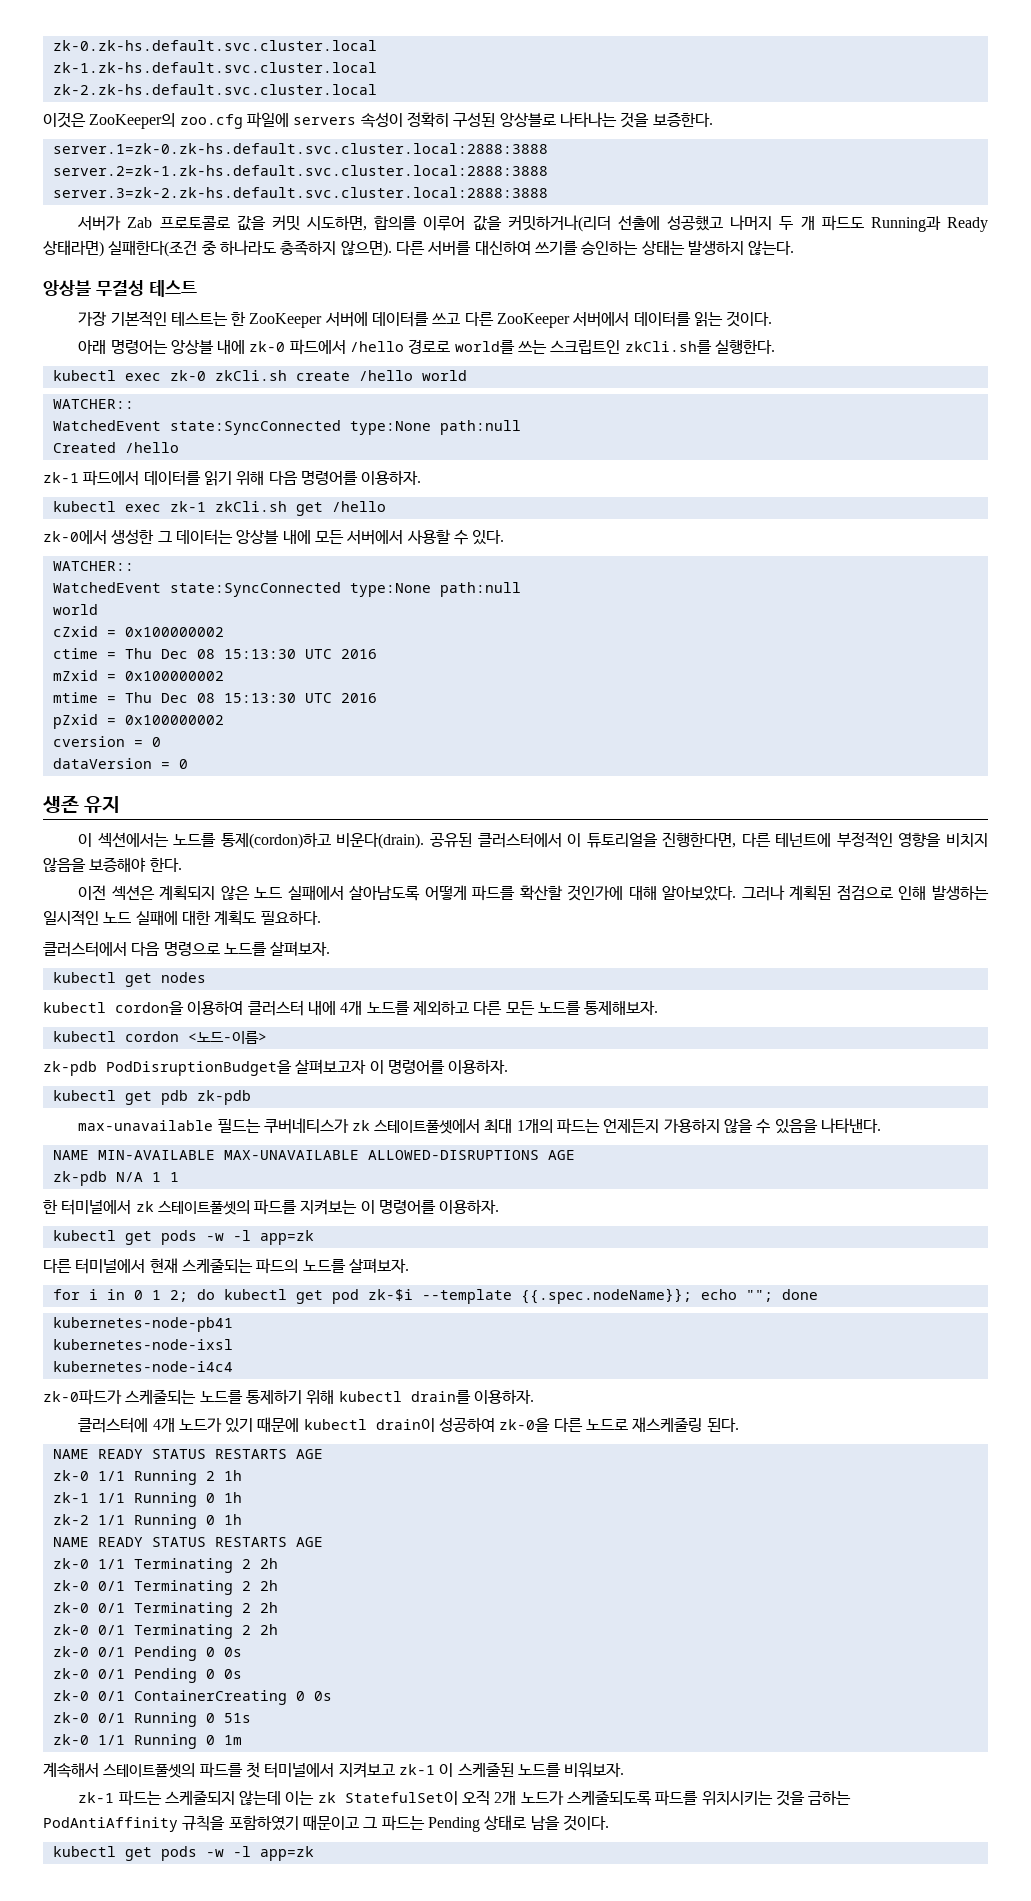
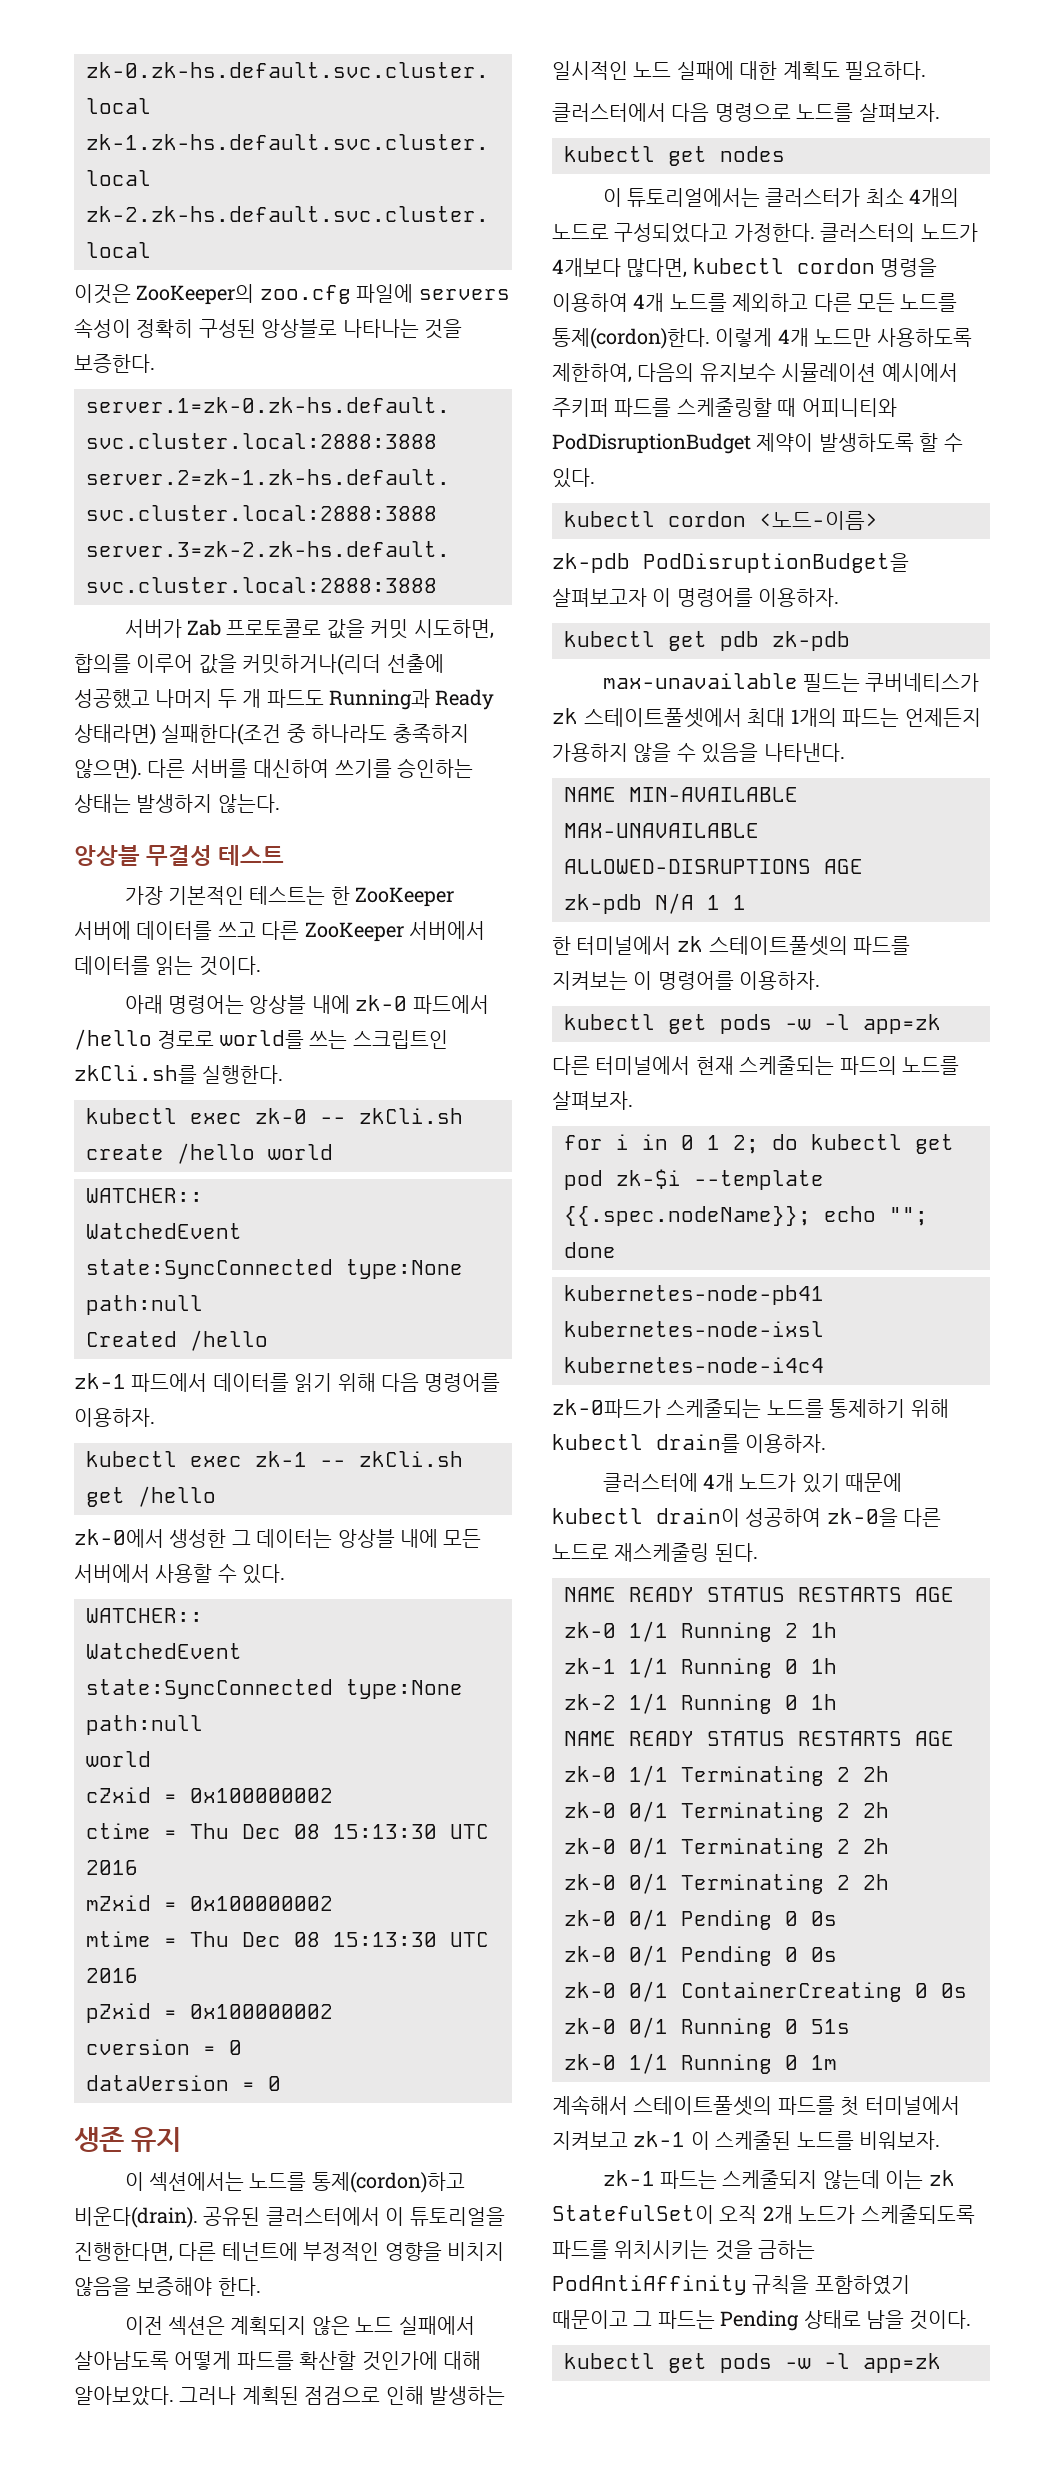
- kubectl exec zk-0 zkCli.sh create /hello world
+ kubectl exec zk-0 -- zkCli.sh create /hello world
- kubectl exec zk-1 zkCli.sh get /hello
+ kubectl exec zk-1 -- zkCli.sh get /hello
- kubectl cordon을 이용하여 클러스터 내에 4개 노드를 제외하고 다른 모든 노드를 통제해보자.
+ 이 튜토리얼에서는 클러스터가 최소 4개의 노드로 구성되었다고 가정한다. 클러스터의 노드가 4개보다 많다면, kubectl cordon 명령을 이용하여 4개 노드를 제외하고 다른 모든 노드를 통제(cordon)한다. 이렇게 4개 노드만 사용하도록 제한하여, 다음의 유지보수 시뮬레이션 예시에서 주키퍼 파드를 스케줄링할 때 어피니티와 PodDisruptionBudget 제약이 발생하도록 할 수 있다.

